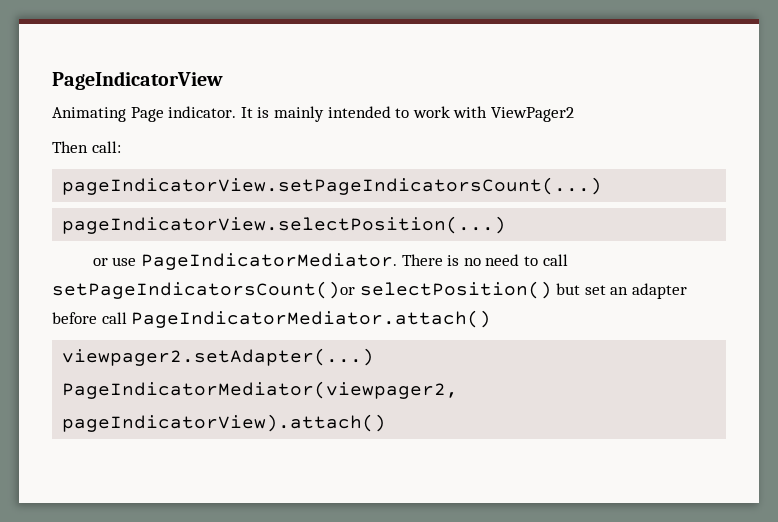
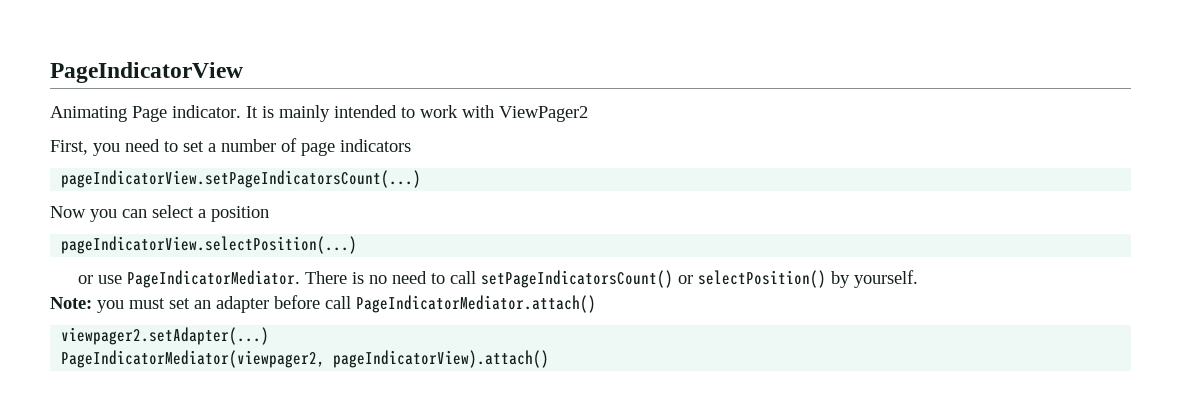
- Then call:
+ First, you need to set a number of page indicators
  pageIndicatorView.setPageIndicatorsCount(...)
+ Now you can select a position
- There is no need to call setPageIndicatorsCount()or selectPosition() but set an adapter before call PageIndicatorMediator.attach()
+ There is no need to call setPageIndicatorsCount() or selectPosition() by yourself.
+ Note: you must set an adapter before call PageIndicatorMediator.attach()

